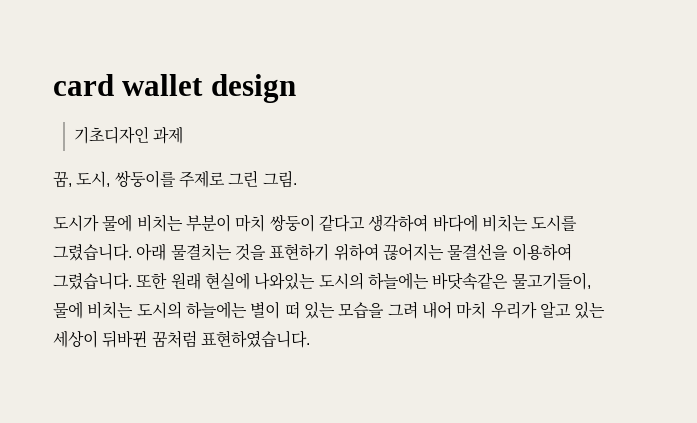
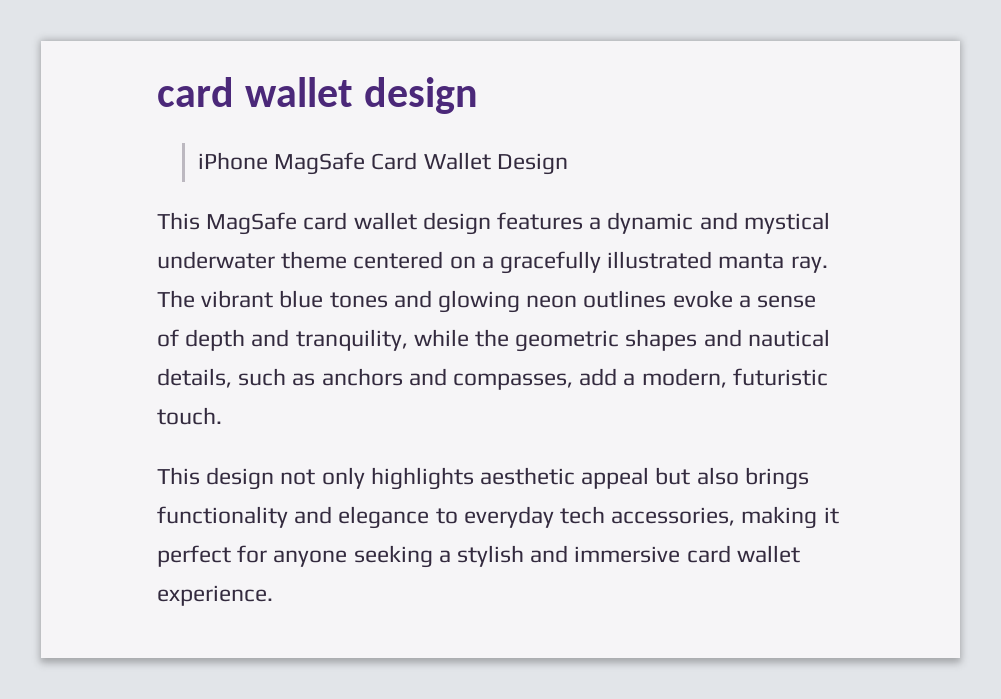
- 기초디자인 과제
- 꿈, 도시, 쌍둥이를 주제로 그린 그림.
- 도시가 물에 비치는 부분이 마치 쌍둥이 같다고 생각하여 바다에 비치는 도시를 그렸습니다. 아래 물결치는 것을 표현하기 위하여 끊어지는 물결선을 이용하여 그렸습니다. 또한 원래 현실에 나와있는 도시의 하늘에는 바닷속같은 물고기들이, 물에 비치는 도시의 하늘에는 별이 떠 있는 모습을 그려 내어 마치 우리가 알고 있는 세상이 뒤바뀐 꿈처럼 표현하였습니다.
+ iPhone MagSafe Card Wallet Design
+ This MagSafe card wallet design features a dynamic and mystical underwater theme centered on a gracefully illustrated manta ray. The vibrant blue tones and glowing neon outlines evoke a sense of depth and tranquility, while the geometric shapes and nautical details, such as anchors and compasses, add a modern, futuristic touch.
+ This design not only highlights aesthetic appeal but also brings functionality and elegance to everyday tech accessories, making it perfect for anyone seeking a stylish and immersive card wallet experience.

